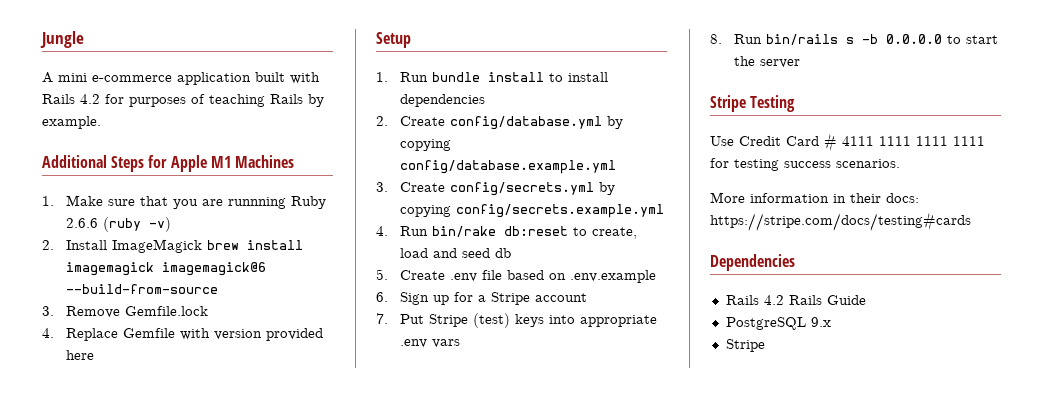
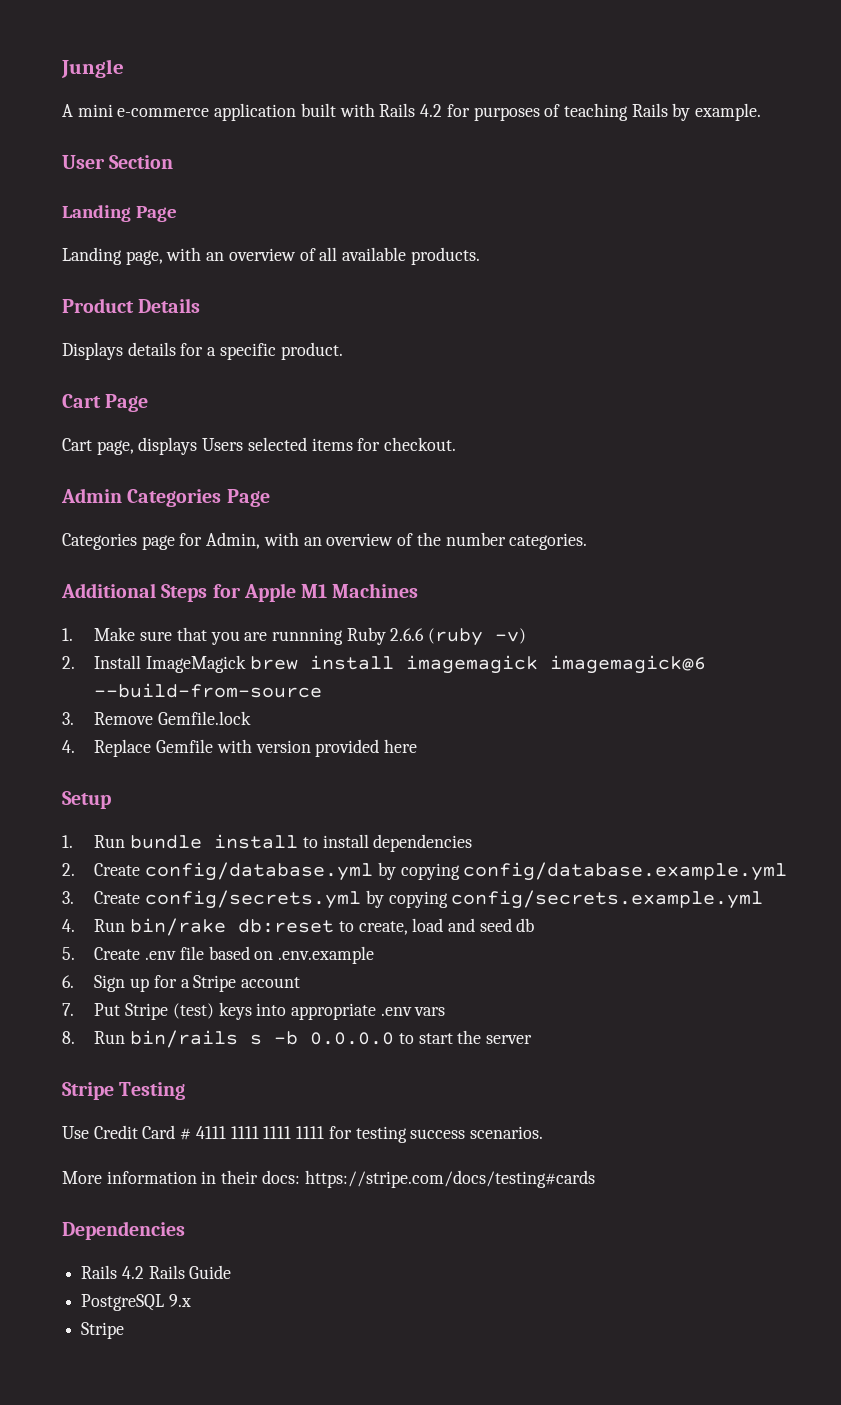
+ User Section
+ Landing Page
+ Landing page, with an overview of all available products.
+ Product Details
+ Displays details for a specific product.
+ Cart Page
+ Cart page, displays Users selected items for checkout.
+ Admin Categories Page
+ Categories page for Admin, with an overview of the number categories.

